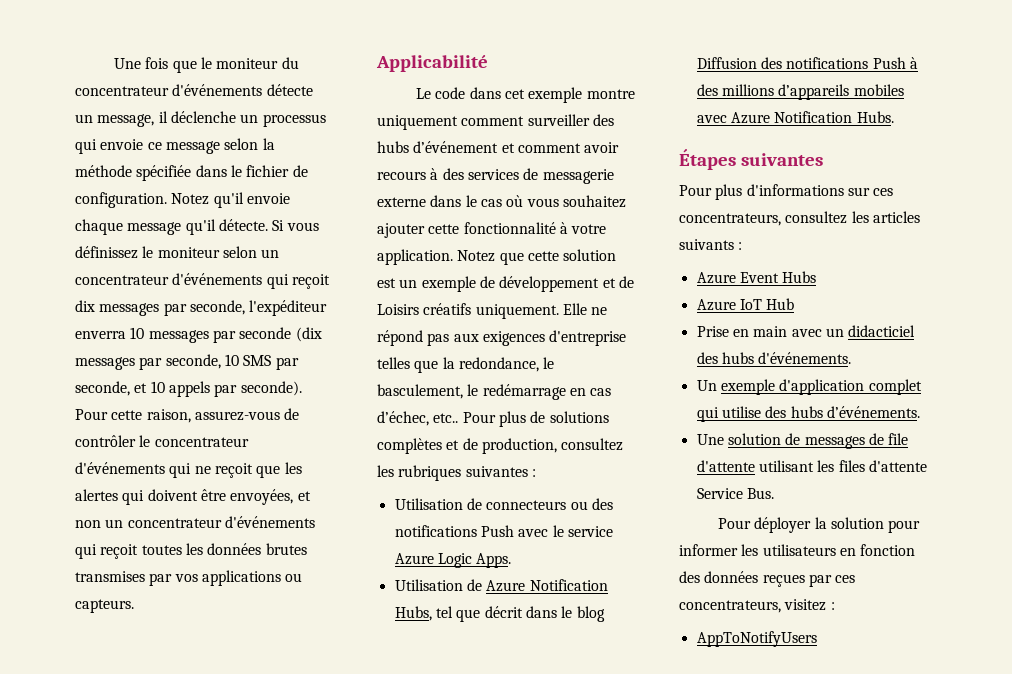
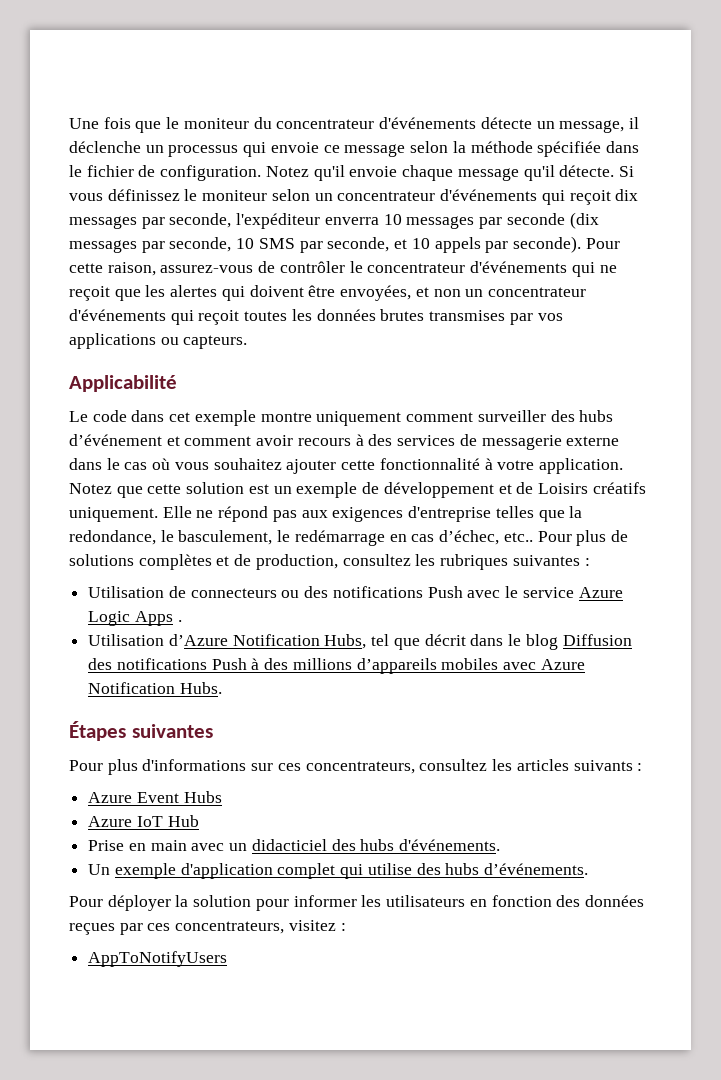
- Utilisation de connecteurs ou des notifications Push avec le service Azure Logic Apps.
- Utilisation de Azure Notification Hubs, tel que décrit dans le blog Diffusion des notifications Push à des millions d’appareils mobiles avec Azure Notification Hubs.
+ Utilisation de connecteurs ou des notifications Push avec le service Azure Logic Apps .
+ Utilisation d’Azure Notification Hubs, tel que décrit dans le blog Diffusion des notifications Push à des millions d’appareils mobiles avec Azure Notification Hubs.
- Une solution de messages de file d'attente utilisant les files d'attente Service Bus.

